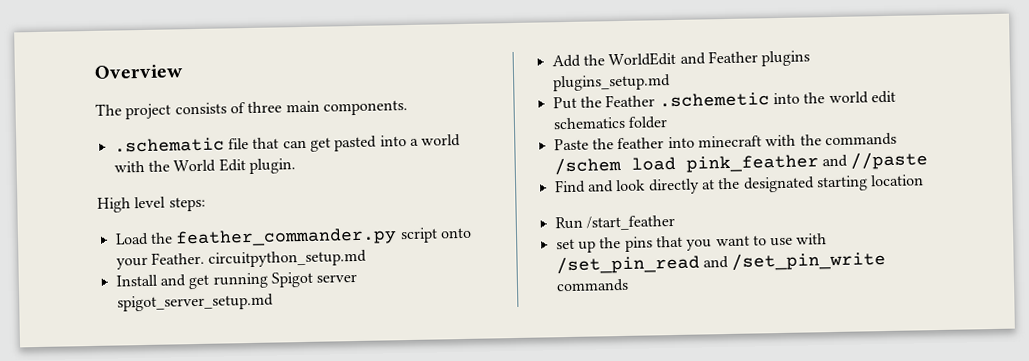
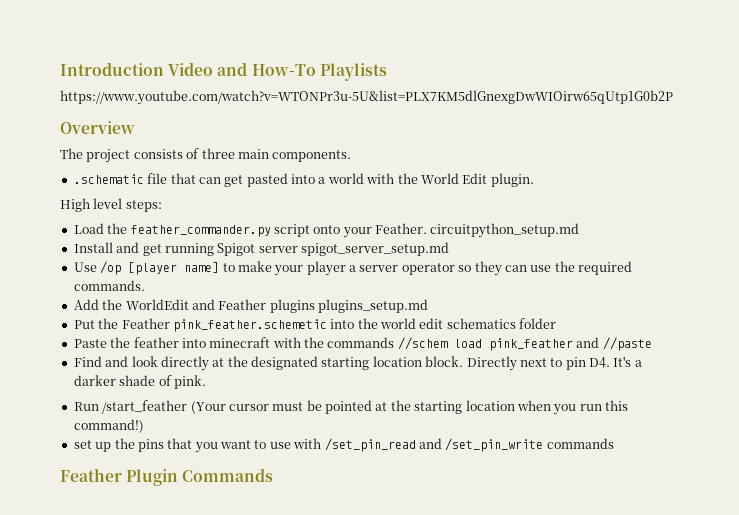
+ Introduction Video and How-To Playlists
+ https://www.youtube.com/watch?v=WTONPr3u-5U&list=PLX7KM5dlGnexgDwWIOirw65qUtp1G0b2P
+ Use /op [player name] to make your player a server operator so they can use the required commands.
- Put the Feather .schemetic into the world edit schematics folder
+ Put the Feather pink_feather.schemetic into the world edit schematics folder
- Paste the feather into minecraft with the commands /schem load pink_feather and //paste
+ Paste the feather into minecraft with the commands //schem load pink_feather and //paste
- Find and look directly at the designated starting location
- Run /start_feather
+ Find and look directly at the designated starting location block. Directly next to pin D4. It's a darker shade of pink.
+ Run /start_feather (Your cursor must be pointed at the starting location when you run this command!)
+ Feather Plugin Commands

